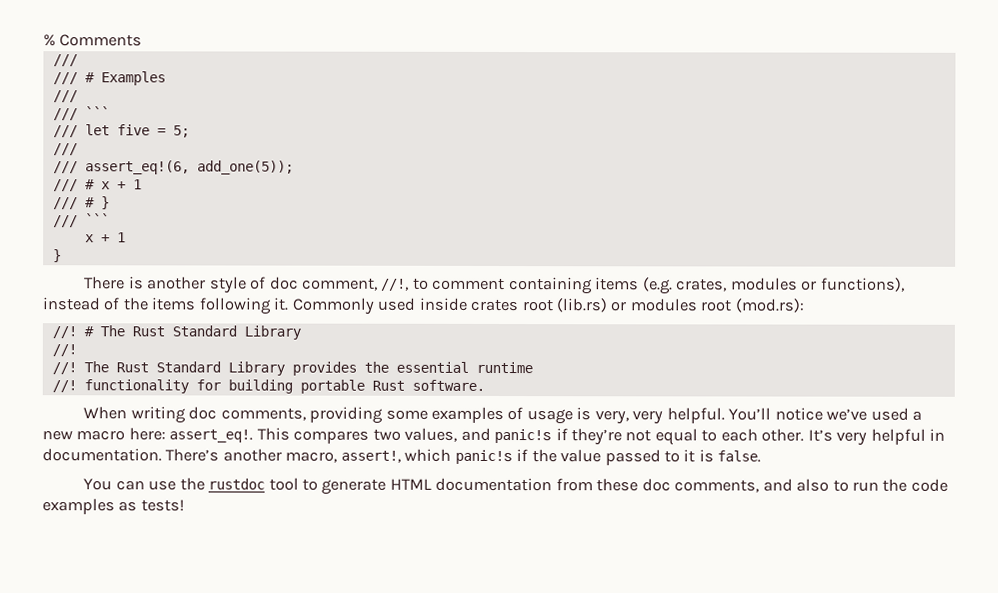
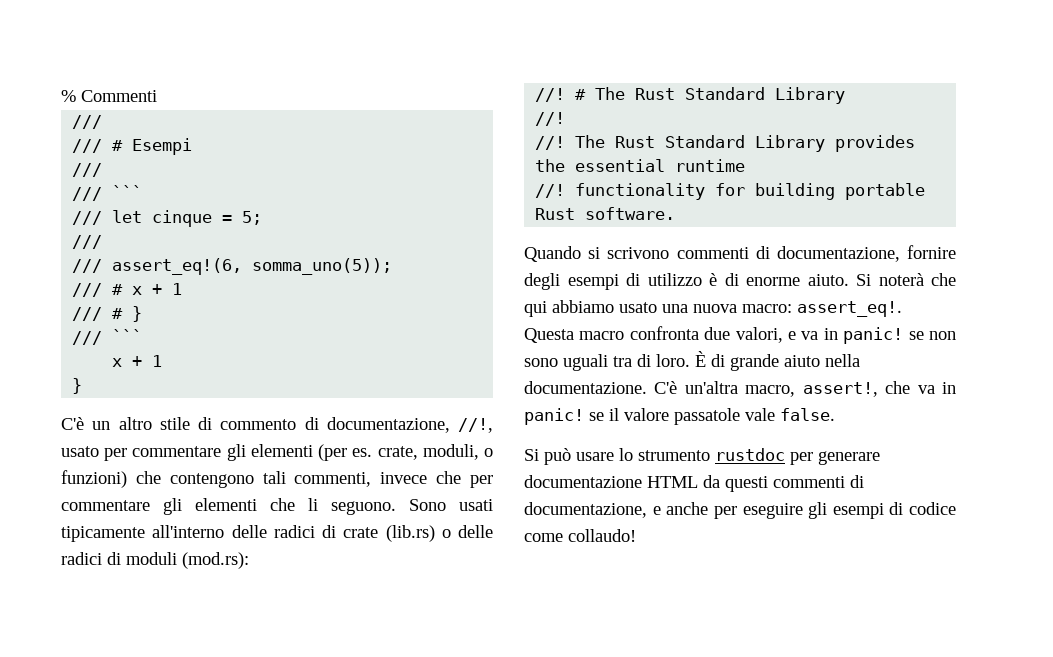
- % Comments
+ % Commenti
- /// # Examples
+ /// # Esempi
- /// let five = 5;
+ /// let cinque = 5;
- /// assert_eq!(6, add_one(5));
+ /// assert_eq!(6, somma_uno(5));
- There is another style of doc comment, //!, to comment containing items (e.g. crates, modules or functions), instead of the items following it. Commonly used inside crates root (lib.rs) or modules root (mod.rs):
+ C'è un altro stile di commento di documentazione, //!, usato per commentare gli elementi (per es. crate, moduli, o funzioni) che contengono tali commenti, invece che per commentare gli elementi che li seguono. Sono usati tipicamente all'interno delle radici di crate (lib.rs) o delle radici di moduli (mod.rs):
- When writing doc comments, providing some examples of usage is very, very helpful. You’ll notice we’ve used a new macro here: assert_eq!. This compares two values, and panic!s if they’re not equal to each other. It’s very helpful in documentation. There’s another macro, assert!, which panic!s if the value passed to it is false.
- You can use the rustdoc tool to generate HTML documentation from these doc comments, and also to run the code examples as tests!
+ Quando si scrivono commenti di documentazione, fornire degli esempi di utilizzo è di enorme aiuto. Si noterà che qui abbiamo usato una nuova macro: assert_eq!. Questa macro confronta due valori, e va in panic! se non sono uguali tra di loro. È di grande aiuto nella documentazione. C'è un'altra macro, assert!, che va in panic! se il valore passatole vale false.
+ Si può usare lo strumento rustdoc per generare documentazione HTML da questi commenti di documentazione, e anche per eseguire gli esempi di codice come collaudo!

